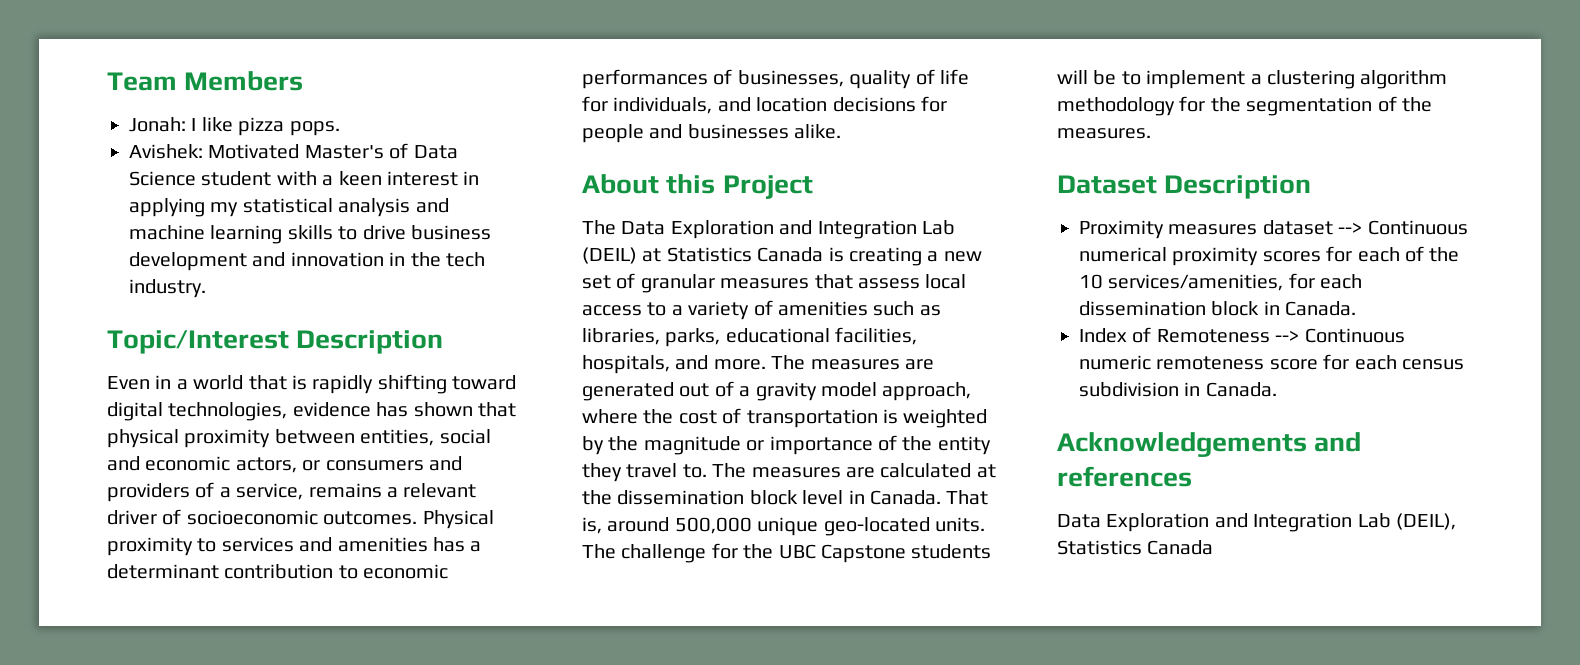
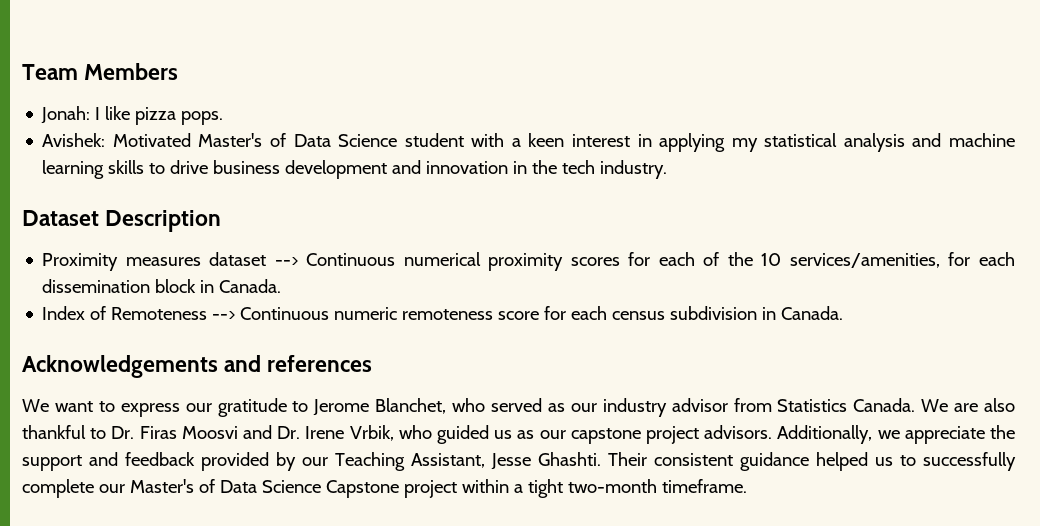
- Topic/Interest Description
- Even in a world that is rapidly shifting toward digital technologies, evidence has shown that physical proximity between entities, social and economic actors, or consumers and providers of a service, remains a relevant driver of socioeconomic outcomes. Physical proximity to services and amenities has a determinant contribution to economic performances of businesses, quality of life for individuals, and location decisions for people and businesses alike.
- About this Project
- The Data Exploration and Integration Lab (DEIL) at Statistics Canada is creating a new set of granular measures that assess local access to a variety of amenities such as libraries, parks, educational facilities, hospitals, and more. The measures are generated out of a gravity model approach, where the cost of transportation is weighted by the magnitude or importance of the entity they travel to. The measures are calculated at the dissemination block level in Canada. That is, around 500,000 unique geo-located units. The challenge for the UBC Capstone students will be to implement a clustering algorithm methodology for the segmentation of the measures.
- Data Exploration and Integration Lab (DEIL), Statistics Canada
+ We want to express our gratitude to Jerome Blanchet, who served as our industry advisor from Statistics Canada. We are also thankful to Dr. Firas Moosvi and Dr. Irene Vrbik, who guided us as our capstone project advisors. Additionally, we appreciate the support and feedback provided by our Teaching Assistant, Jesse Ghashti. Their consistent guidance helped us to successfully complete our Master's of Data Science Capstone project within a tight two-month timeframe.

